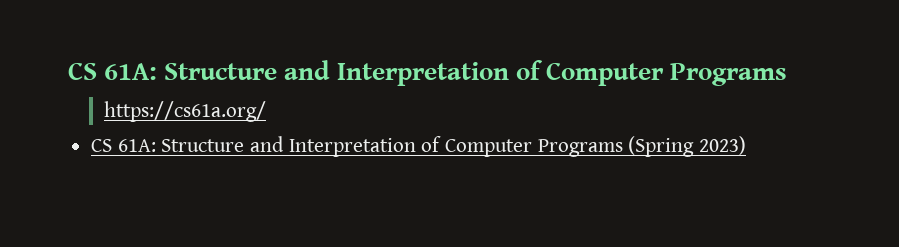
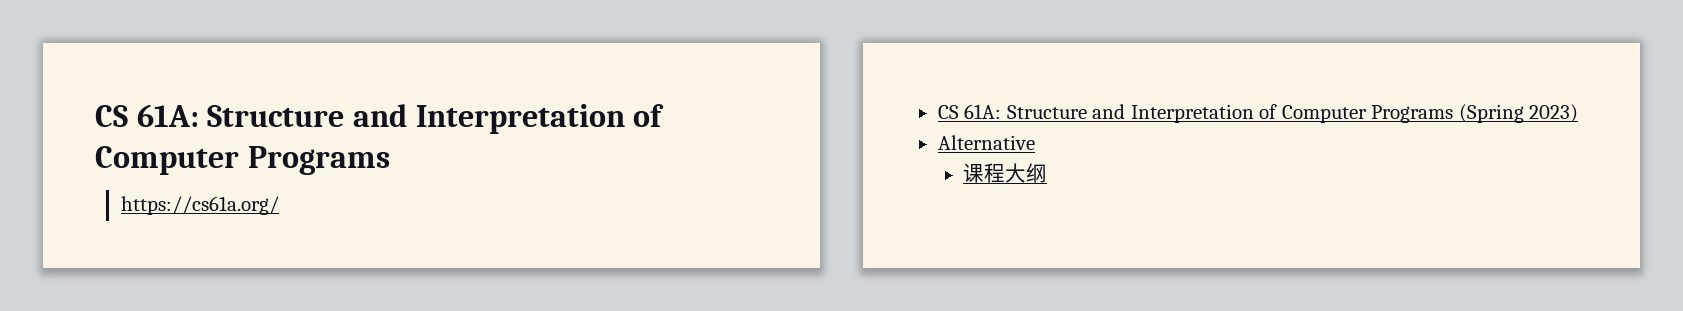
+ Alternative
+ 课程大纲

